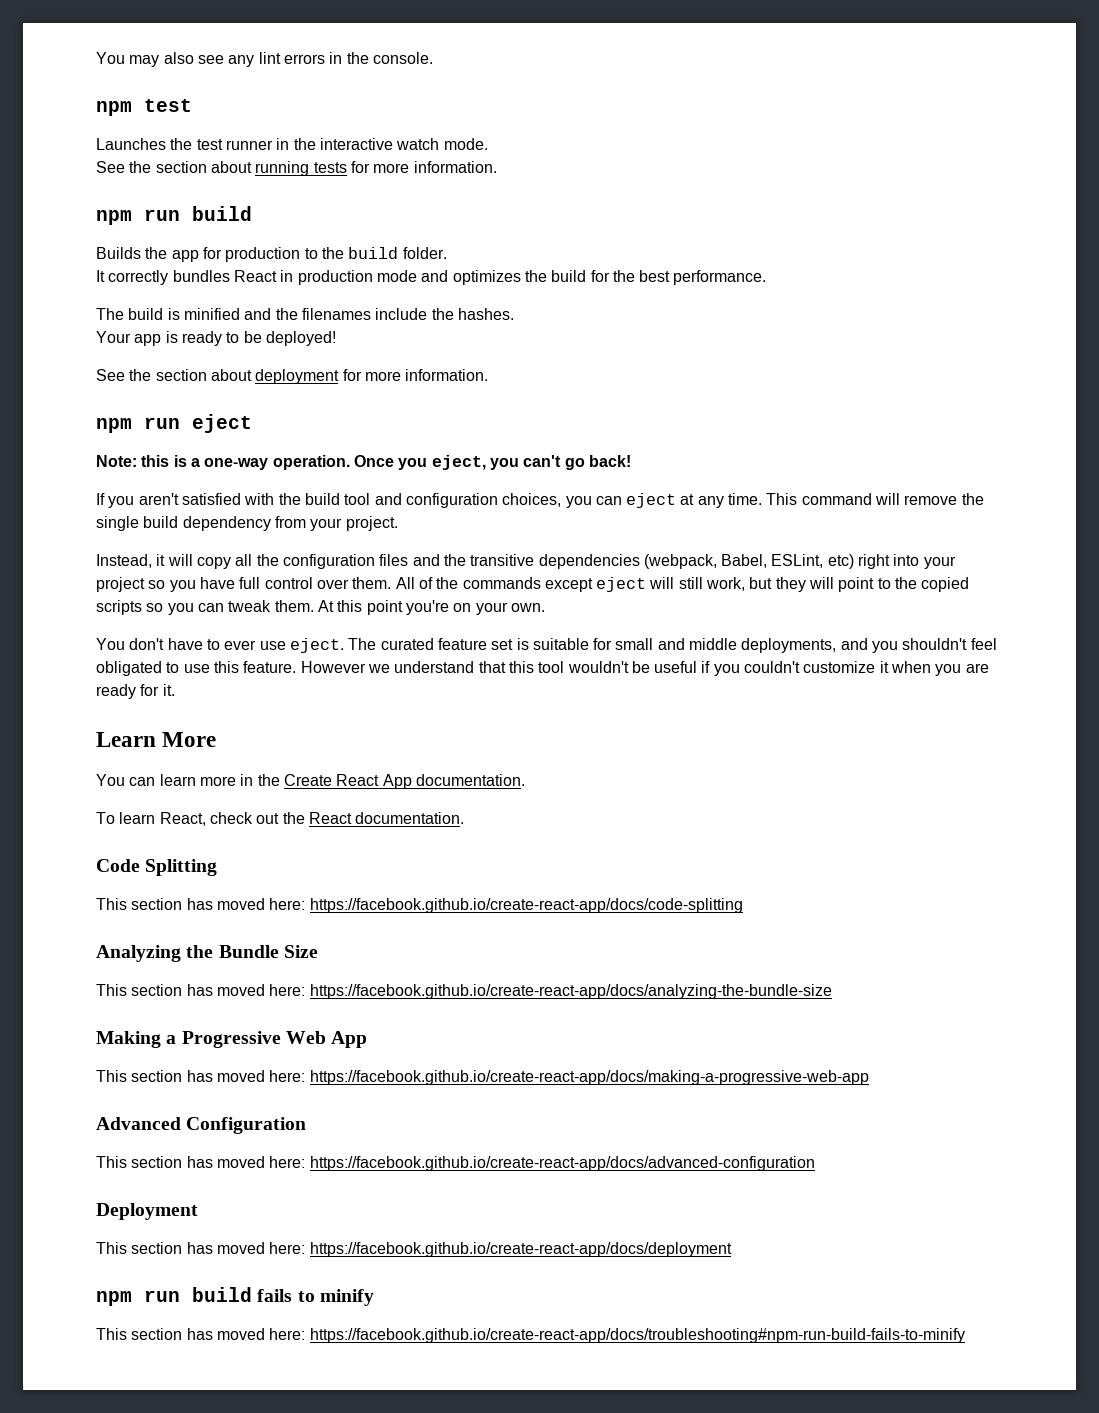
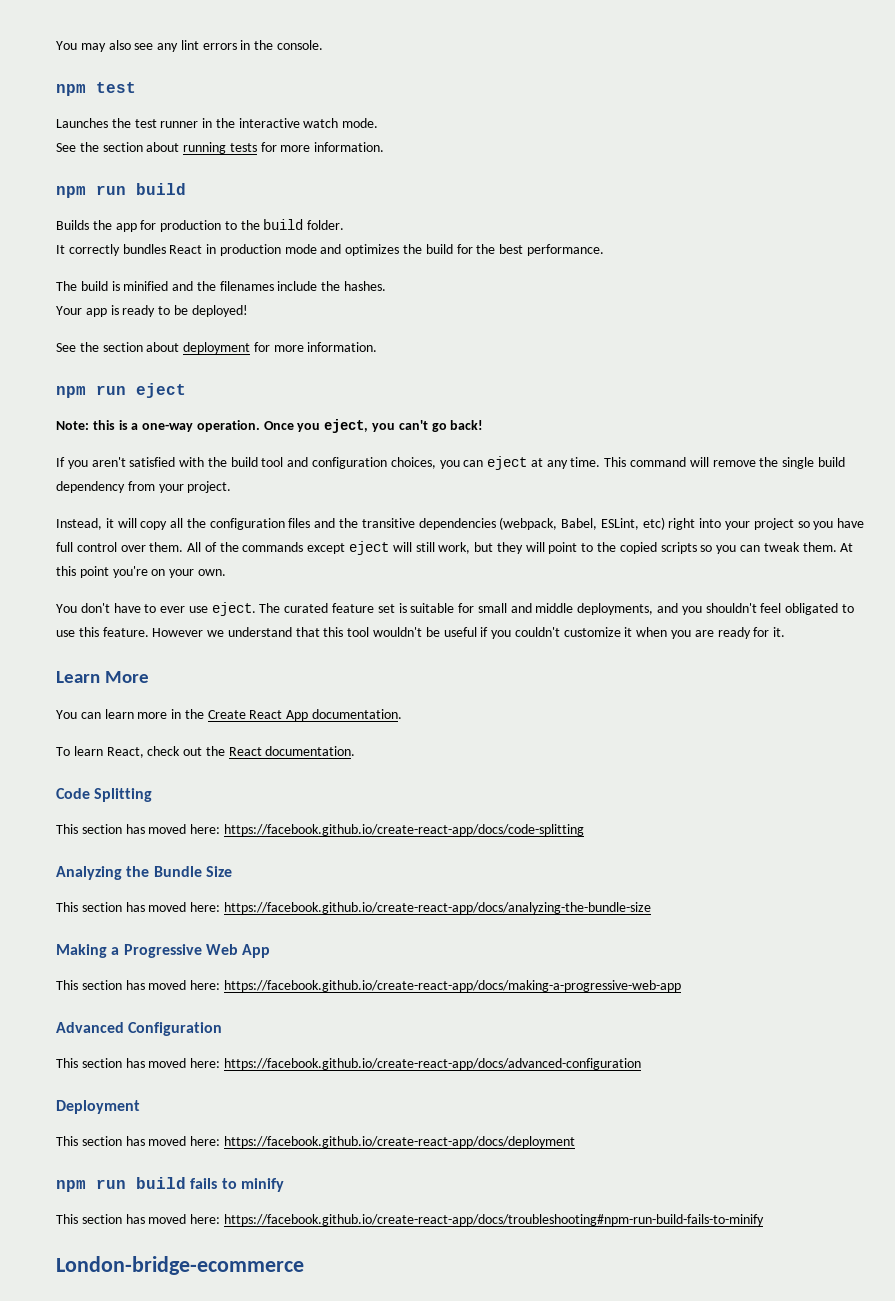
+ London-bridge-ecommerce

